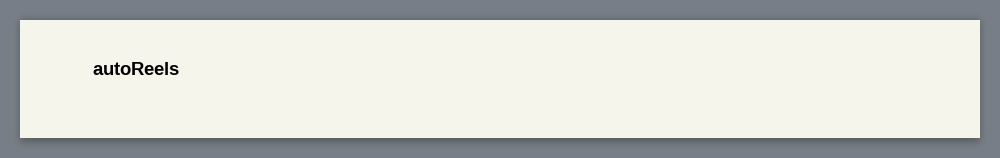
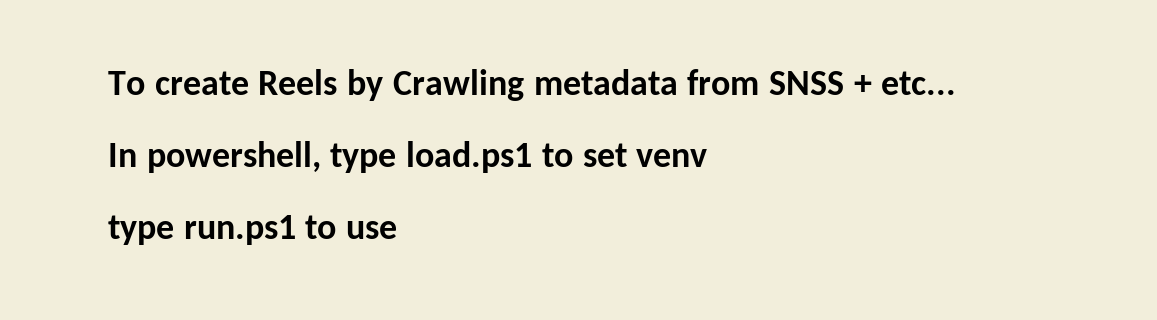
- autoReels
+ To create Reels by Crawling metadata from SNSS + etc...
+ In powershell, type load.ps1 to set venv
+ type run.ps1 to use

